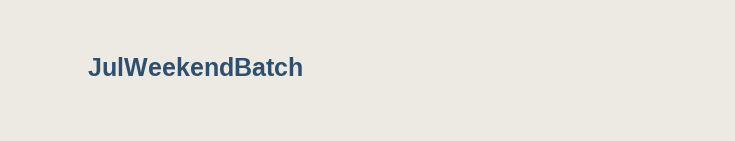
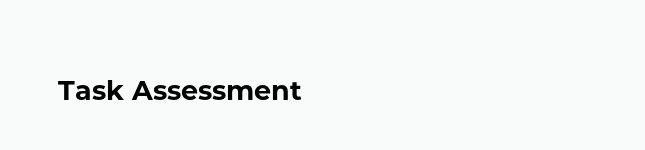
- JulWeekendBatch
+ Task Assessment

